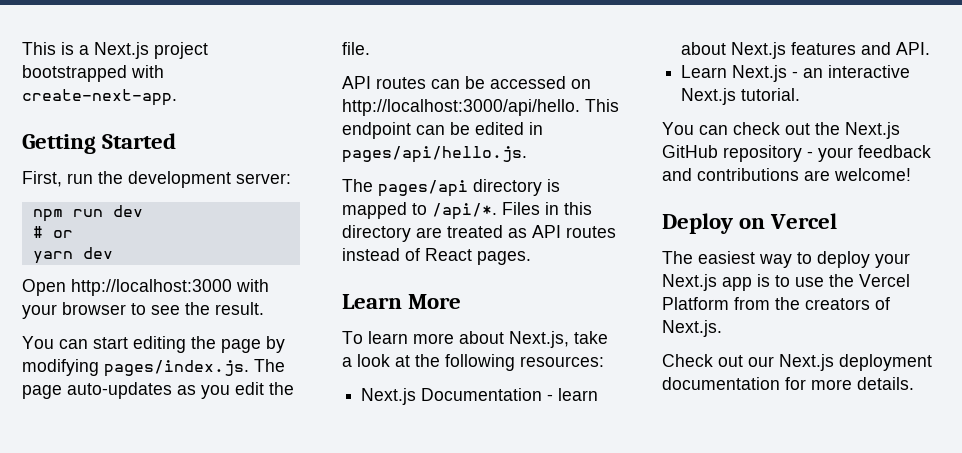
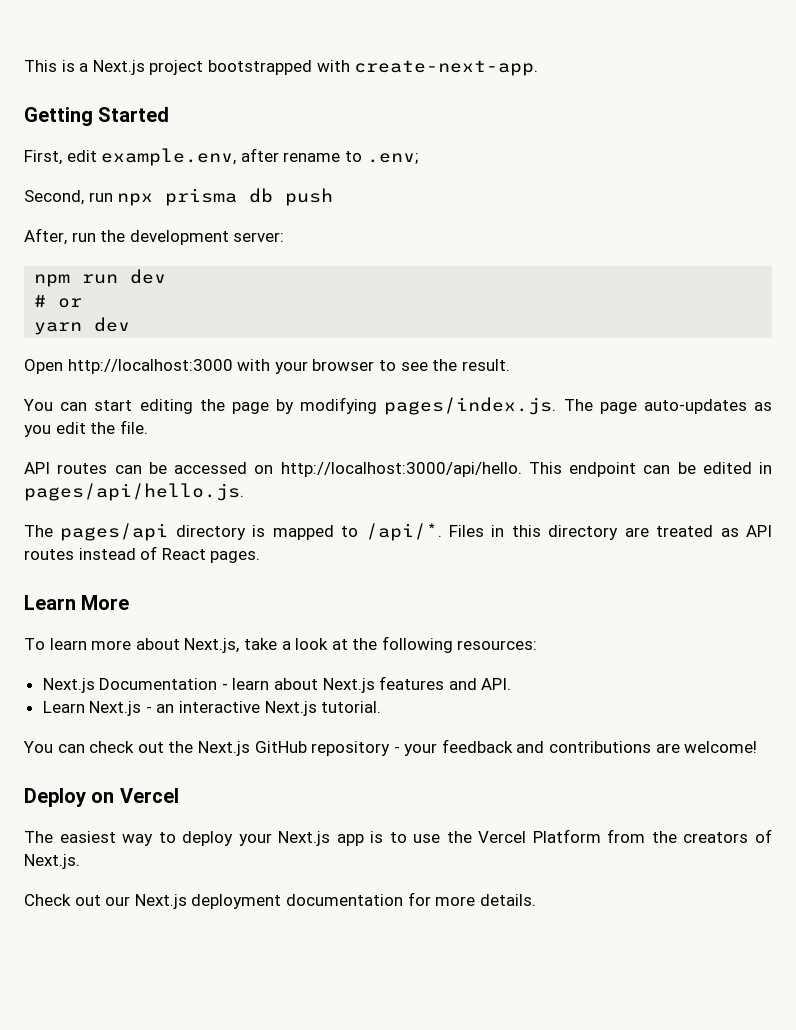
- First, run the development server:
+ First, edit example.env, after rename to .env;
+ Second, run npx prisma db push
+ After, run the development server:

